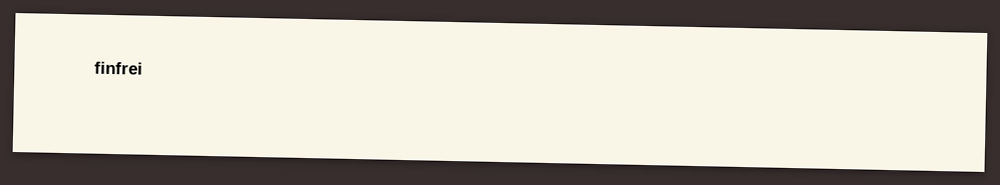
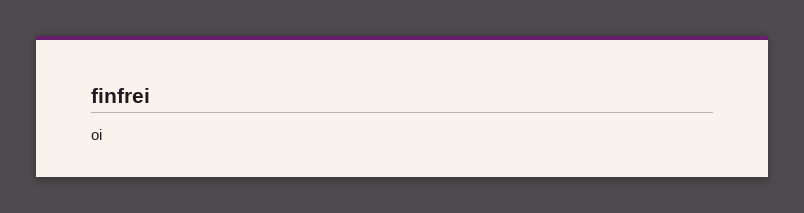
+ oi

